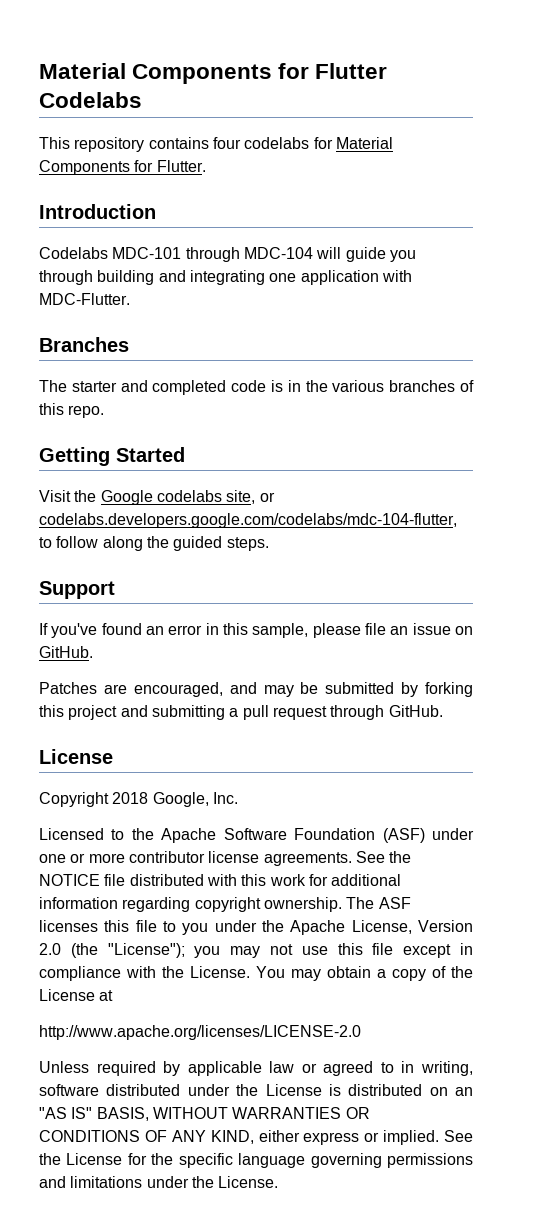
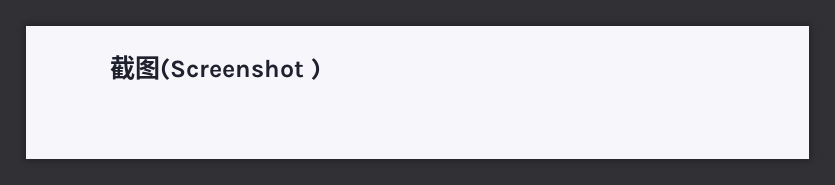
- Material Components for Flutter Codelabs
- This repository contains four codelabs for Material Components for Flutter.
- Introduction
- Codelabs MDC-101 through MDC-104 will guide you through building and integrating one application with MDC-Flutter.
- Branches
- The starter and completed code is in the various branches of this repo.
- Getting Started
- Visit the Google codelabs site, or codelabs.developers.google.com/codelabs/mdc-104-flutter, to follow along the guided steps.
- Support
- If you've found an error in this sample, please file an issue on GitHub.
- Patches are encouraged, and may be submitted by forking this project and submitting a pull request through GitHub.
- License
- Copyright 2018 Google, Inc.
- Licensed to the Apache Software Foundation (ASF) under one or more contributor license agreements. See the NOTICE file distributed with this work for additional information regarding copyright ownership. The ASF licenses this file to you under the Apache License, Version 2.0 (the "License"); you may not use this file except in compliance with the License. You may obtain a copy of the License at
- http://www.apache.org/licenses/LICENSE-2.0
- Unless required by applicable law or agreed to in writing, software distributed under the License is distributed on an "AS IS" BASIS, WITHOUT WARRANTIES OR CONDITIONS OF ANY KIND, either express or implied. See the License for the specific language governing permissions and limitations under the License.
+ 截图(Screenshot )

